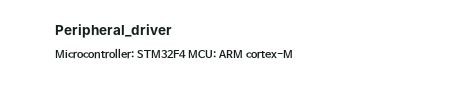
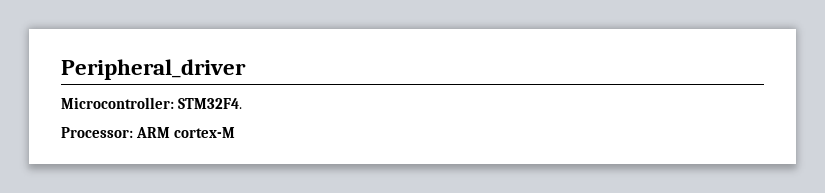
- Microcontroller: STM32F4 MCU: ARM cortex-M
+ Microcontroller: STM32F4.
+ Processor: ARM cortex-M

